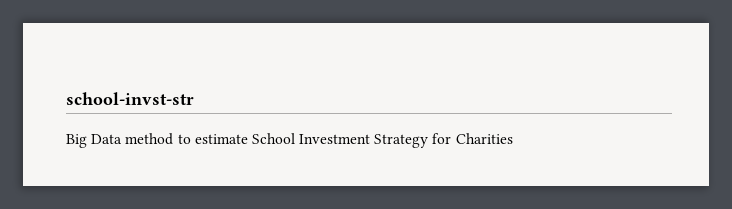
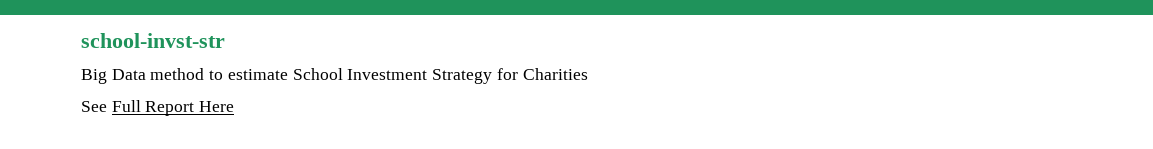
+ See Full Report Here

